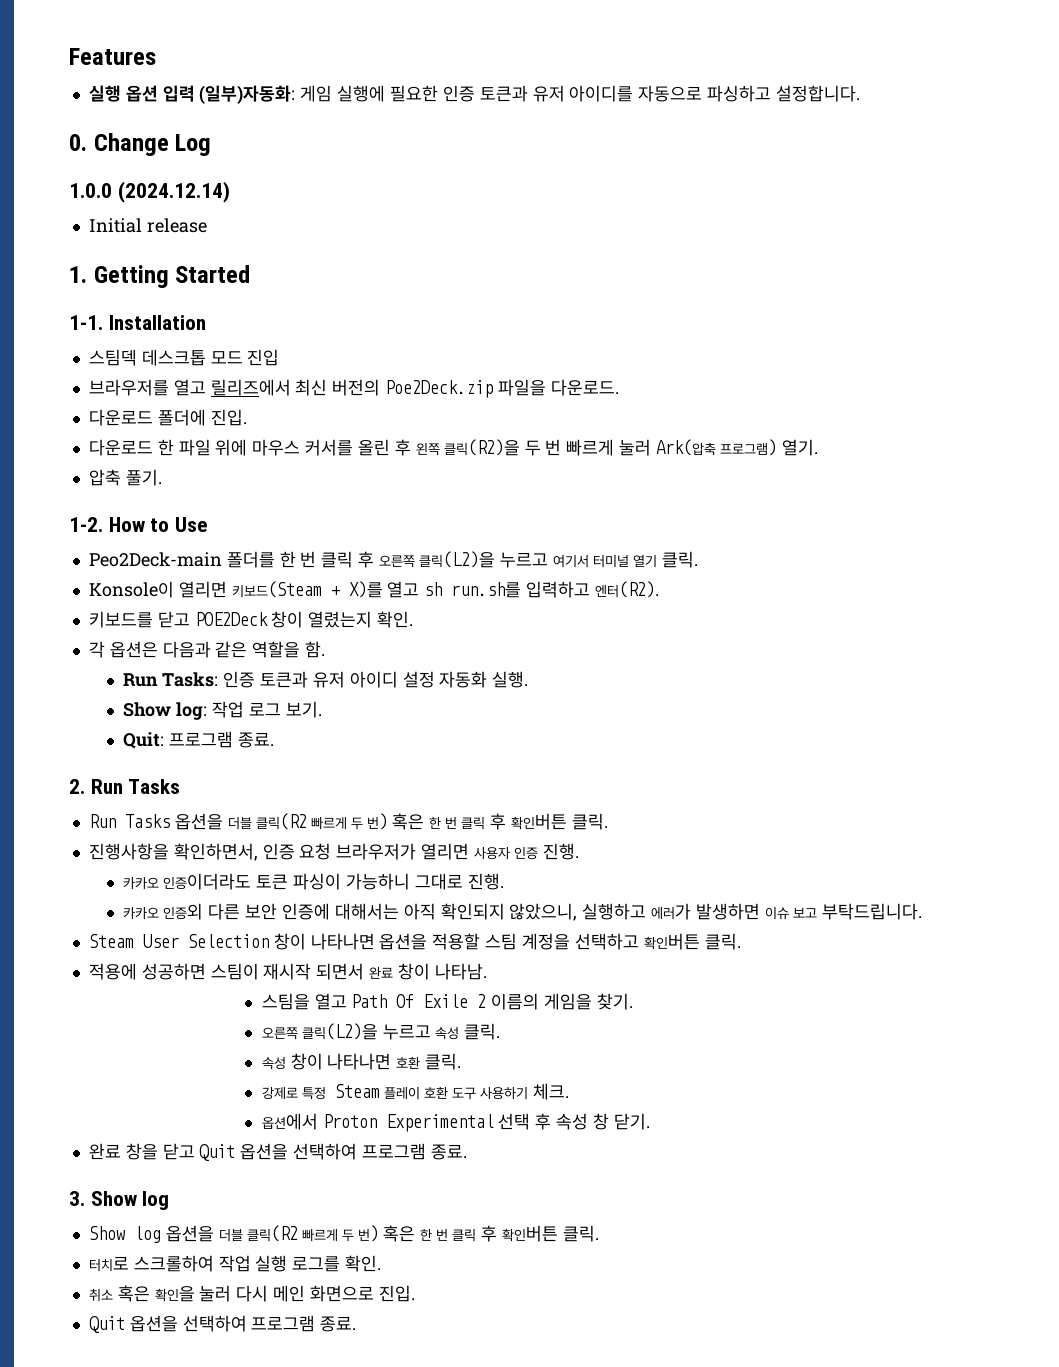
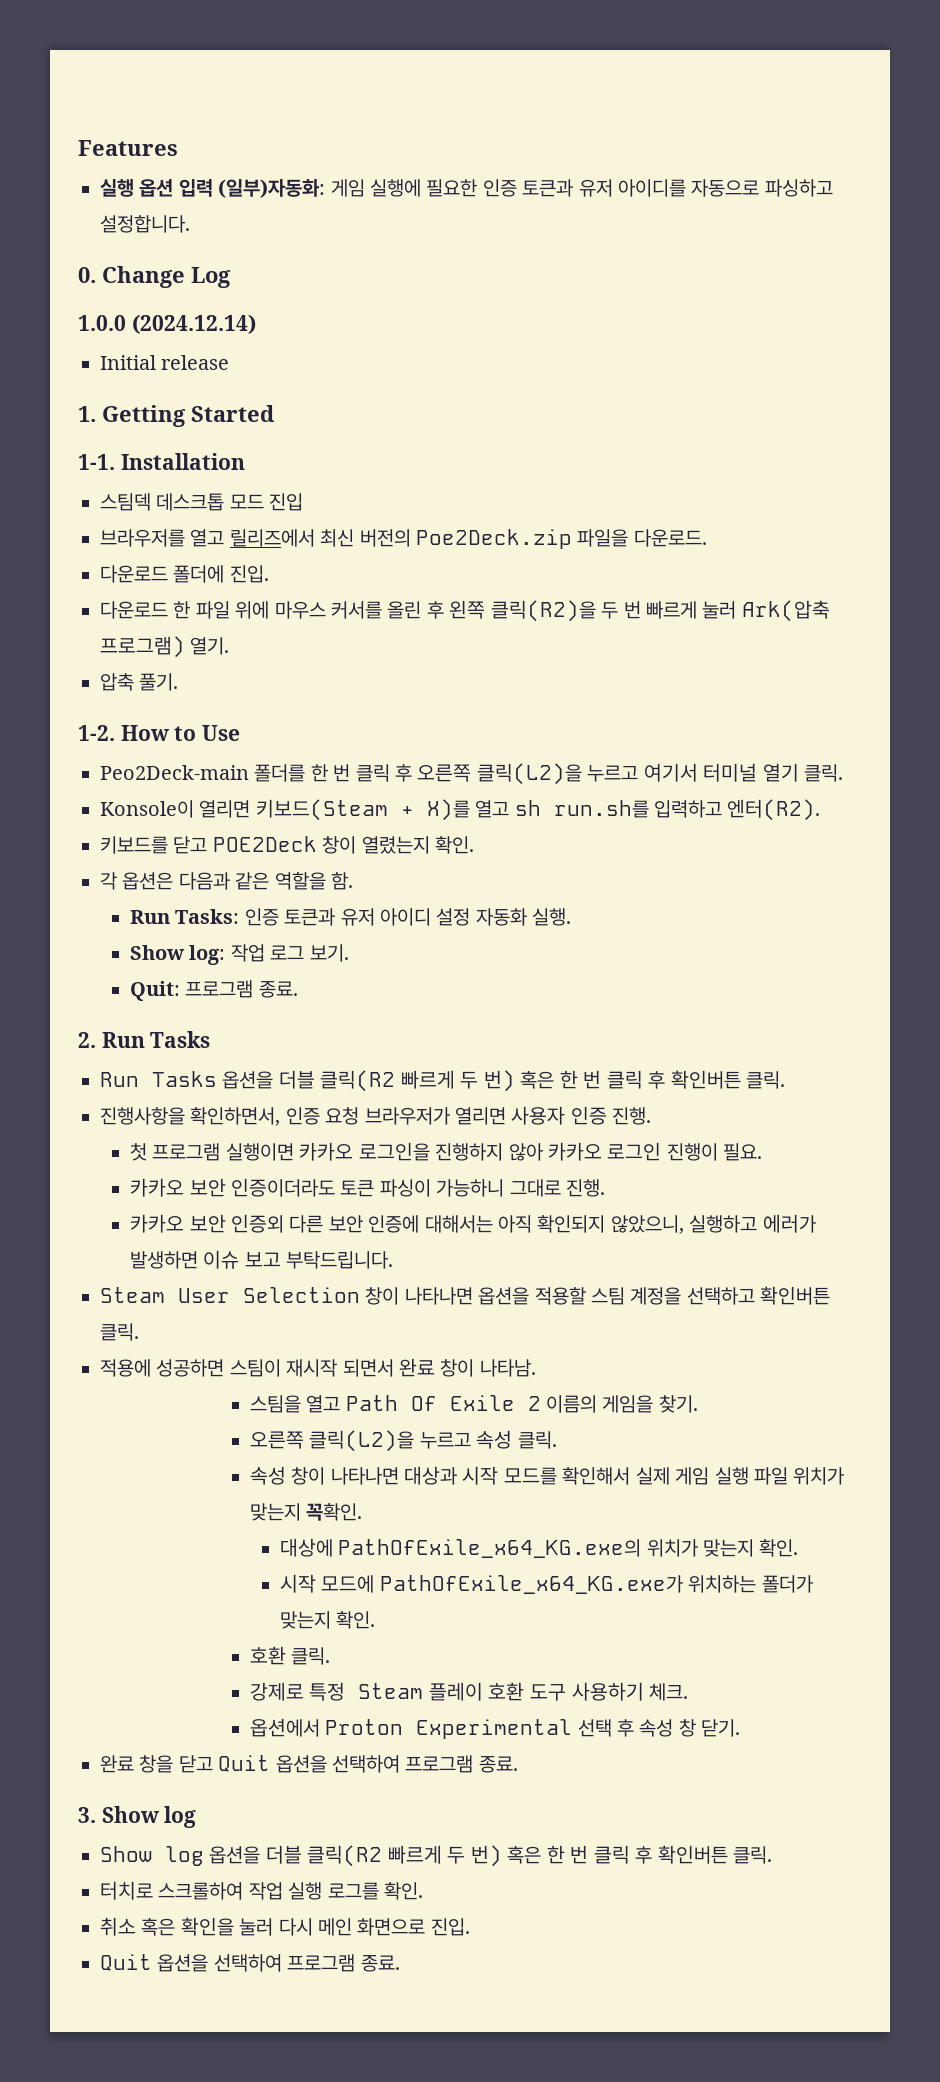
- 카카오 인증이더라도 토큰 파싱이 가능하니 그대로 진행.
+ 첫 프로그램 실행이면 카카오 로그인을 진행하지 않아 카카오 로그인 진행이 필요.
+ 카카오 보안 인증이더라도 토큰 파싱이 가능하니 그대로 진행.
- 카카오 인증외 다른 보안 인증에 대해서는 아직 확인되지 않았으니, 실행하고 에러가 발생하면 이슈 보고 부탁드립니다.
+ 카카오 보안 인증외 다른 보안 인증에 대해서는 아직 확인되지 않았으니, 실행하고 에러가 발생하면 이슈 보고 부탁드립니다.
- 속성 창이 나타나면 호환 클릭.
+ 속성 창이 나타나면 대상과 시작 모드를 확인해서 실제 게임 실행 파일 위치가 맞는지 꼭확인.
+ 대상에 PathOfExile_x64_KG.exe의 위치가 맞는지 확인.
+ 시작 모드에 PathOfExile_x64_KG.exe가 위치하는 폴더가 맞는지 확인.
+ 호환 클릭.

